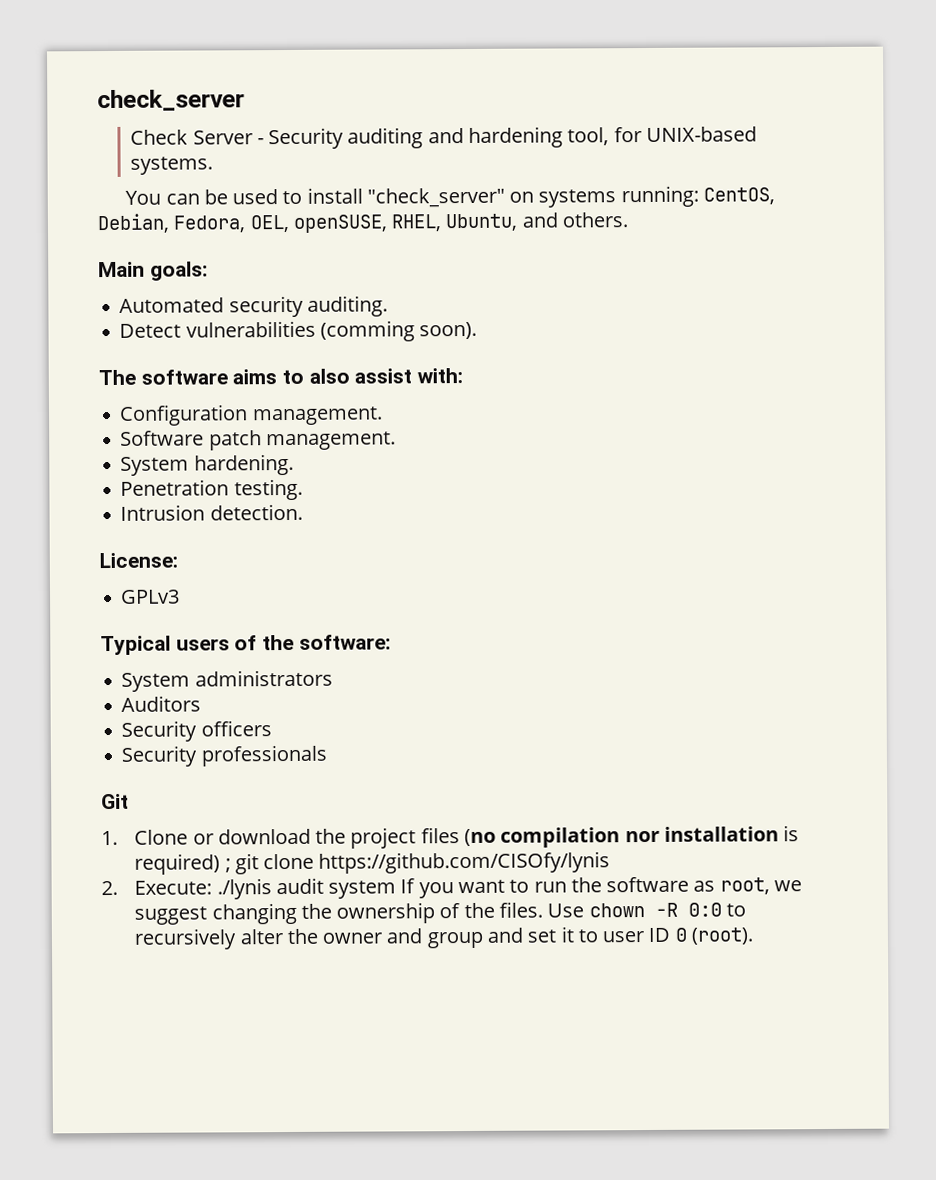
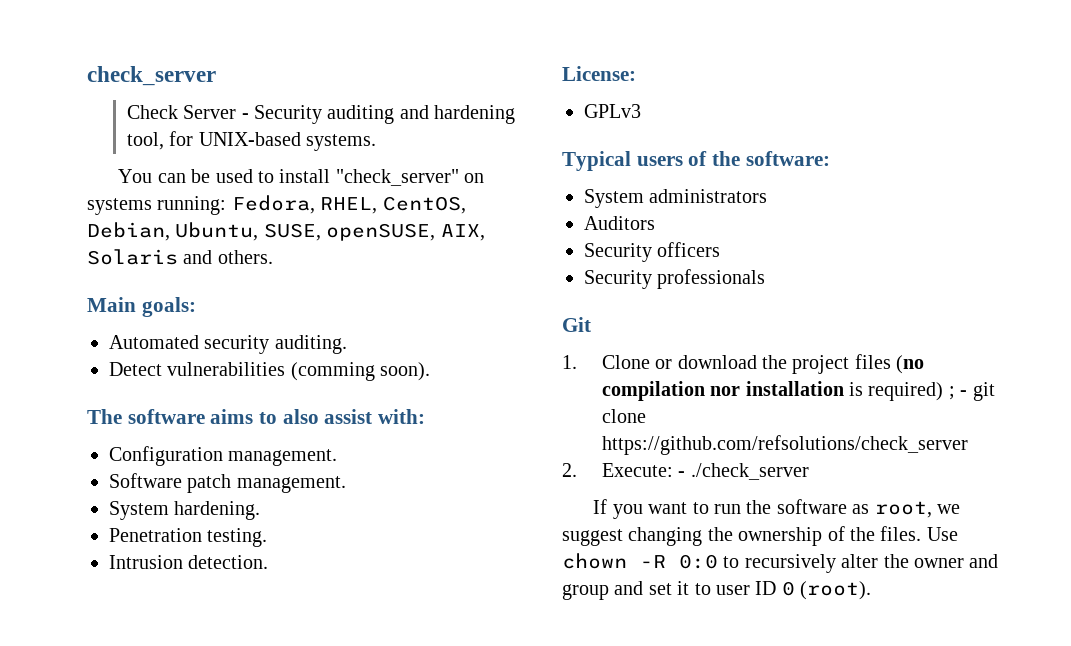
- You can be used to install "check_server" on systems running: CentOS, Debian, Fedora, OEL, openSUSE, RHEL, Ubuntu, and others.
+ You can be used to install "check_server" on systems running: Fedora, RHEL, CentOS, Debian, Ubuntu, SUSE, openSUSE, AIX, Solaris and others.
- 1. Clone or download the project files (no compilation nor installation is required) ; git clone https://github.com/CISOfy/lynis
+ 1. Clone or download the project files (no compilation nor installation is required) ; - git clone https://github.com/refsolutions/check_server
- 2. Execute: ./lynis audit system If you want to run the software as root, we suggest changing the ownership of the files.
+ 2. Execute: - ./check_server
+ If you want to run the software as root, we suggest changing the ownership of the files.

